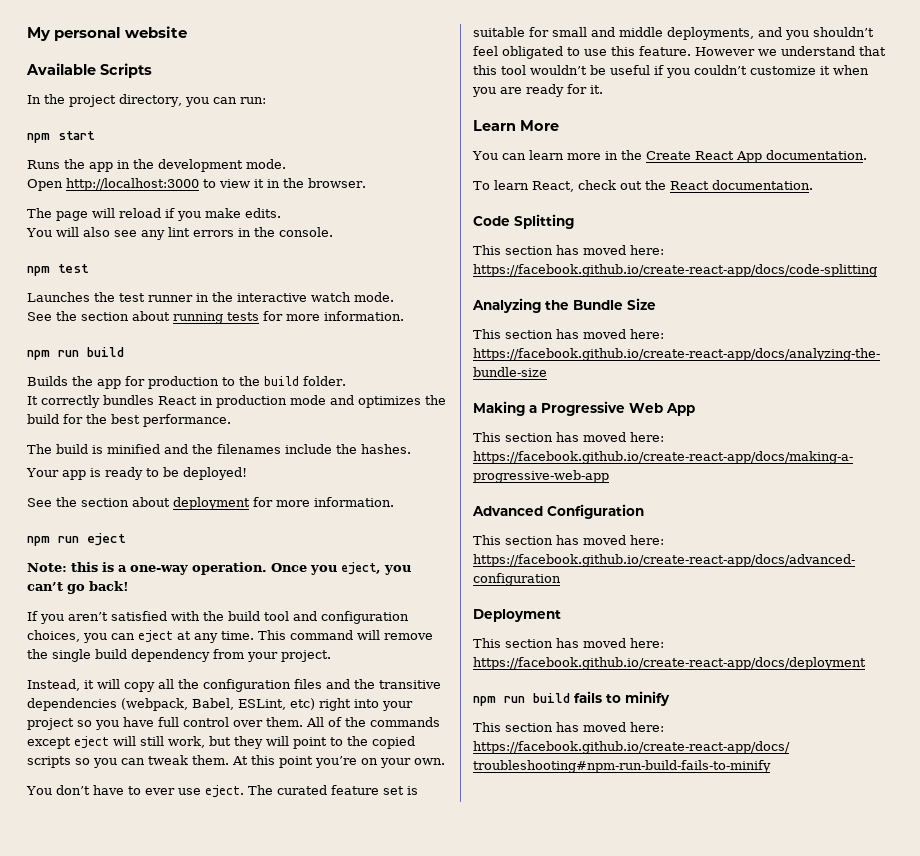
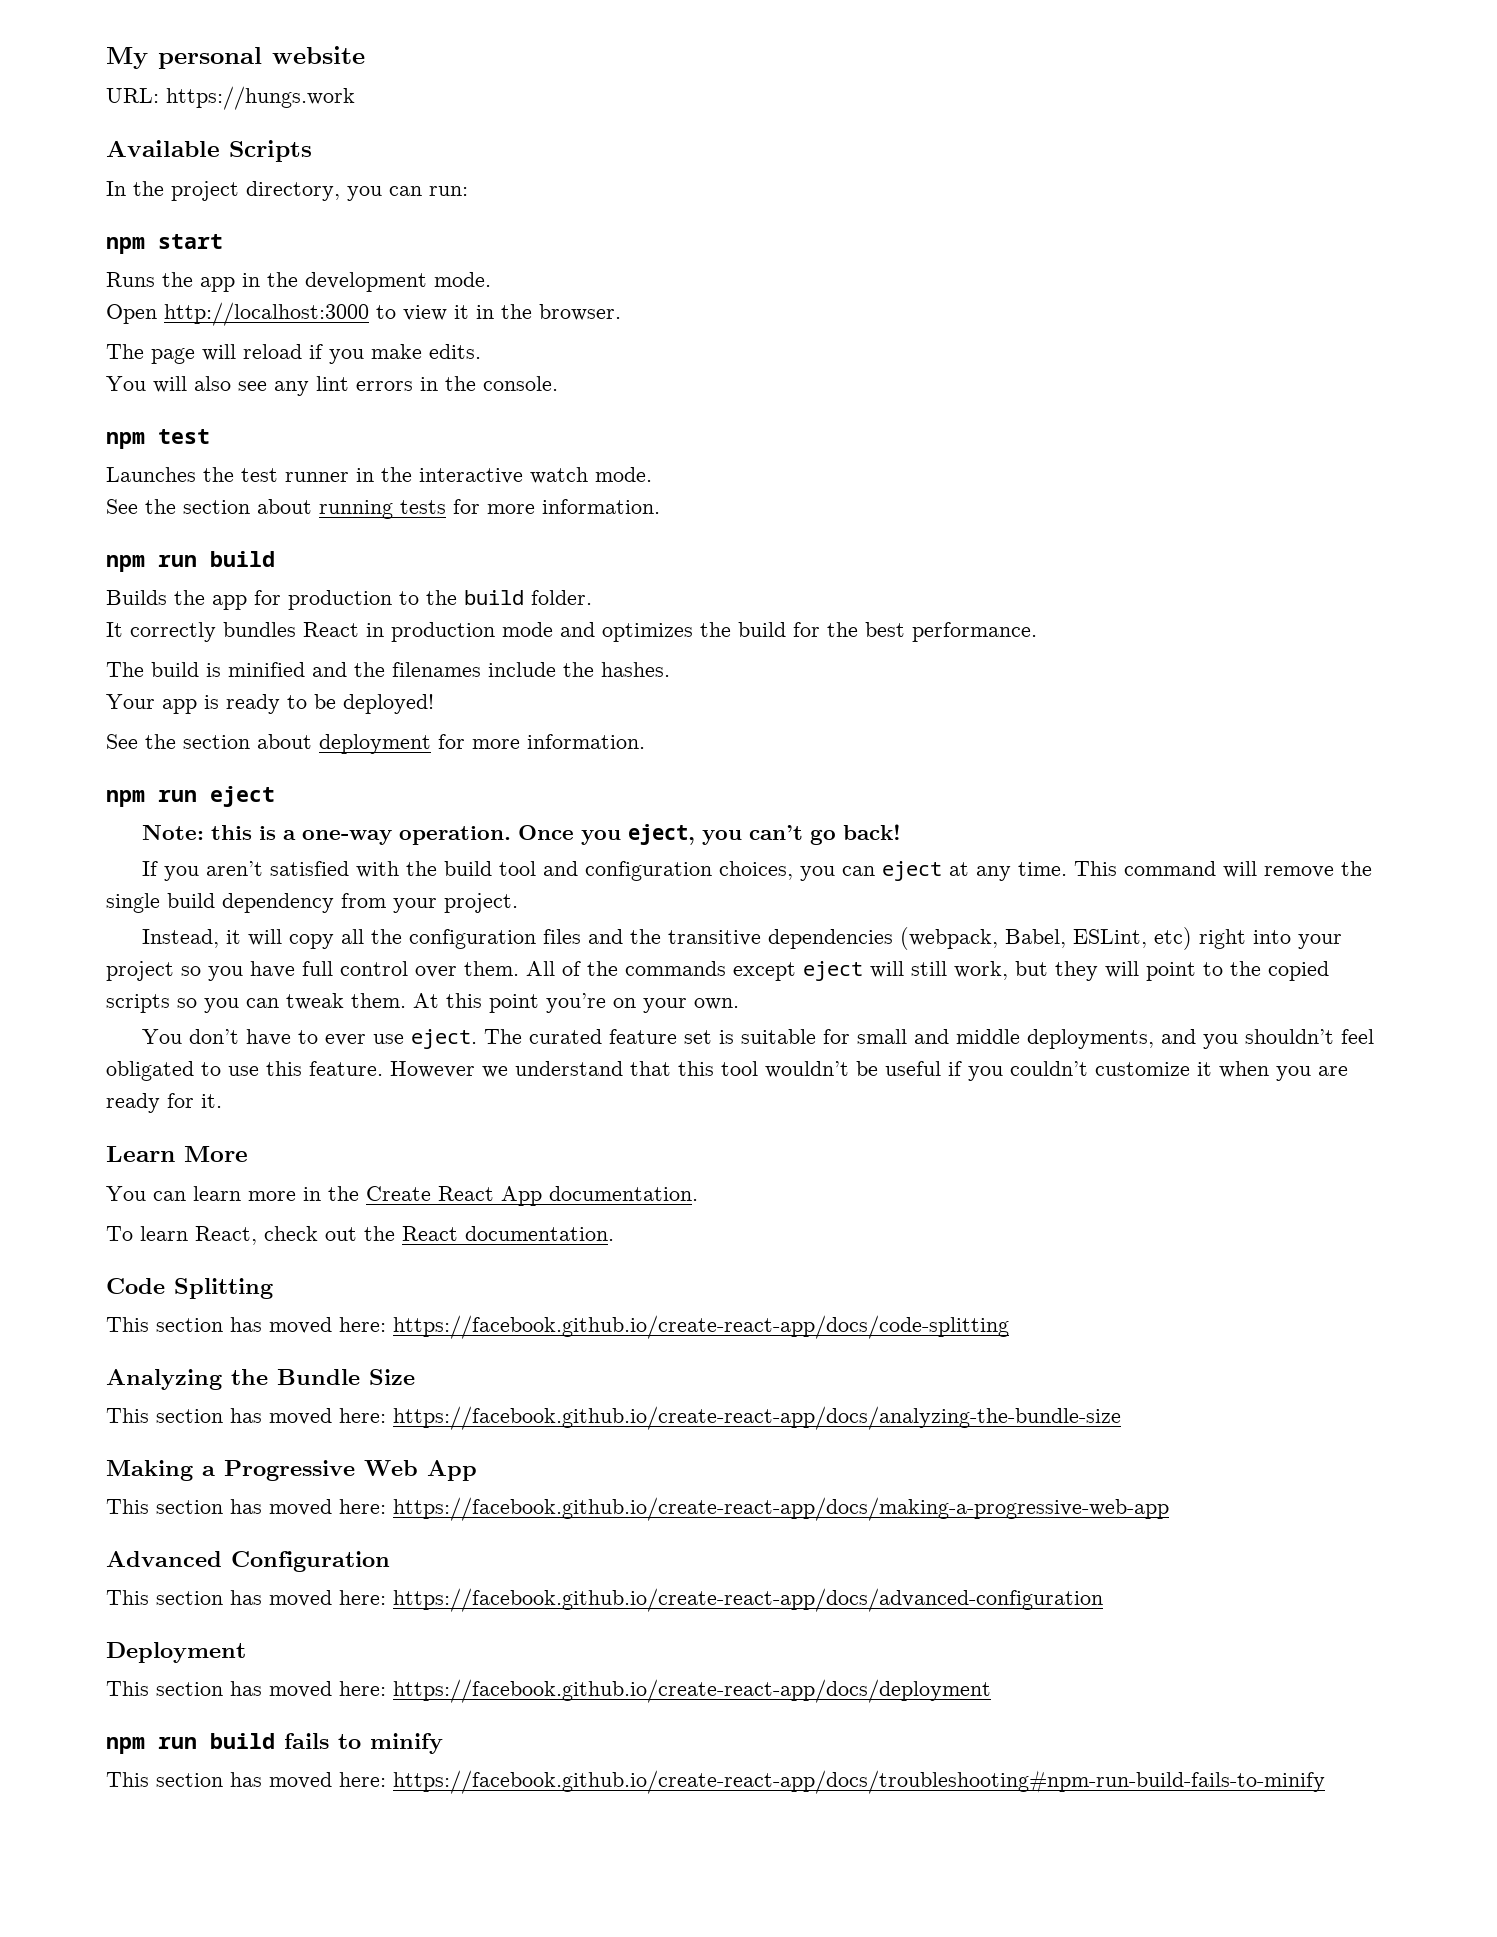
+ URL: https://hungs.work

